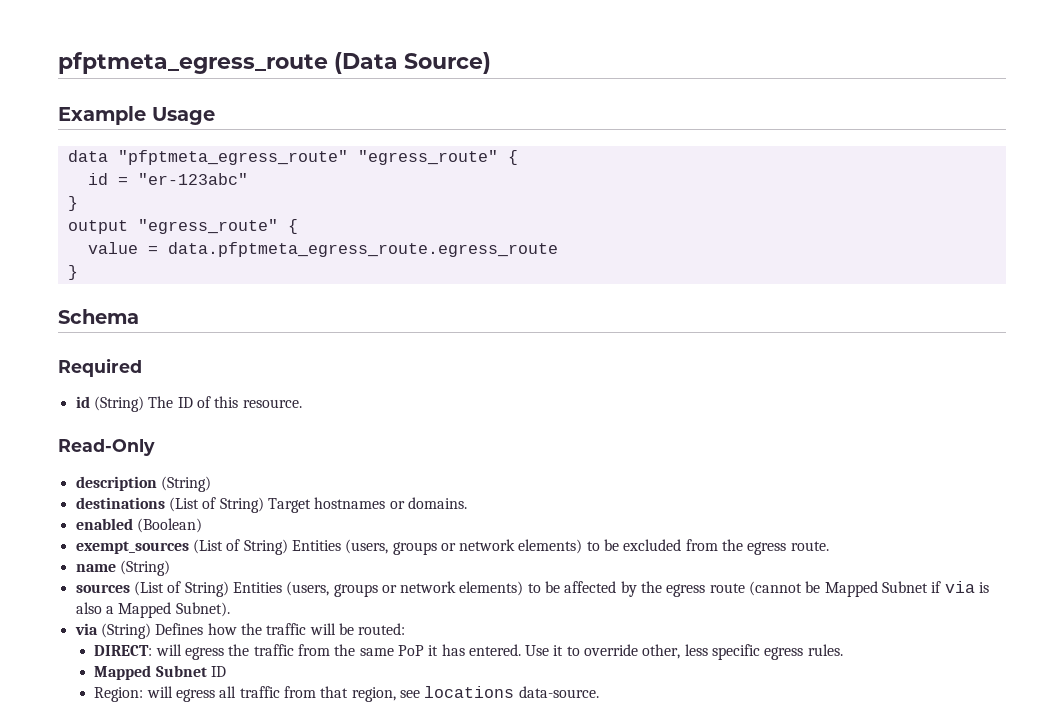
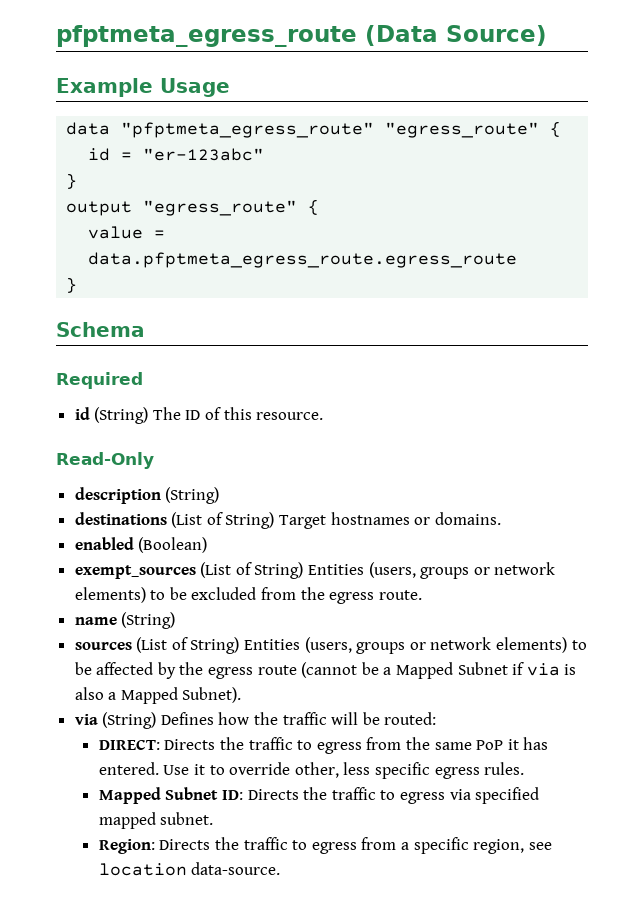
- sources (List of String) Entities (users, groups or network elements) to be affected by the egress route (cannot be Mapped Subnet if via is also a Mapped Subnet).
+ sources (List of String) Entities (users, groups or network elements) to be affected by the egress route (cannot be a Mapped Subnet if via is also a Mapped Subnet).
- DIRECT: will egress the traffic from the same PoP it has entered.
+ DIRECT: Directs the traffic to egress from the same PoP it has entered.
- Mapped Subnet ID
- Region: will egress all traffic from that region, see locations data-source.
+ Mapped Subnet ID: Directs the traffic to egress via specified mapped subnet.
+ Region: Directs the traffic to egress from a specific region, see location data-source.

